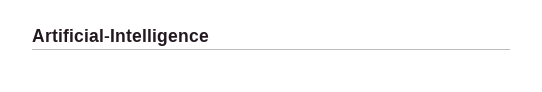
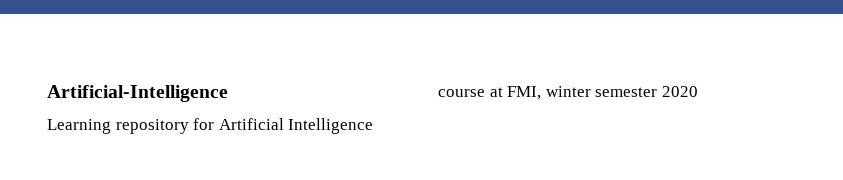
+ Learning repository for Artificial Intelligence course at FMI, winter semester 2020

